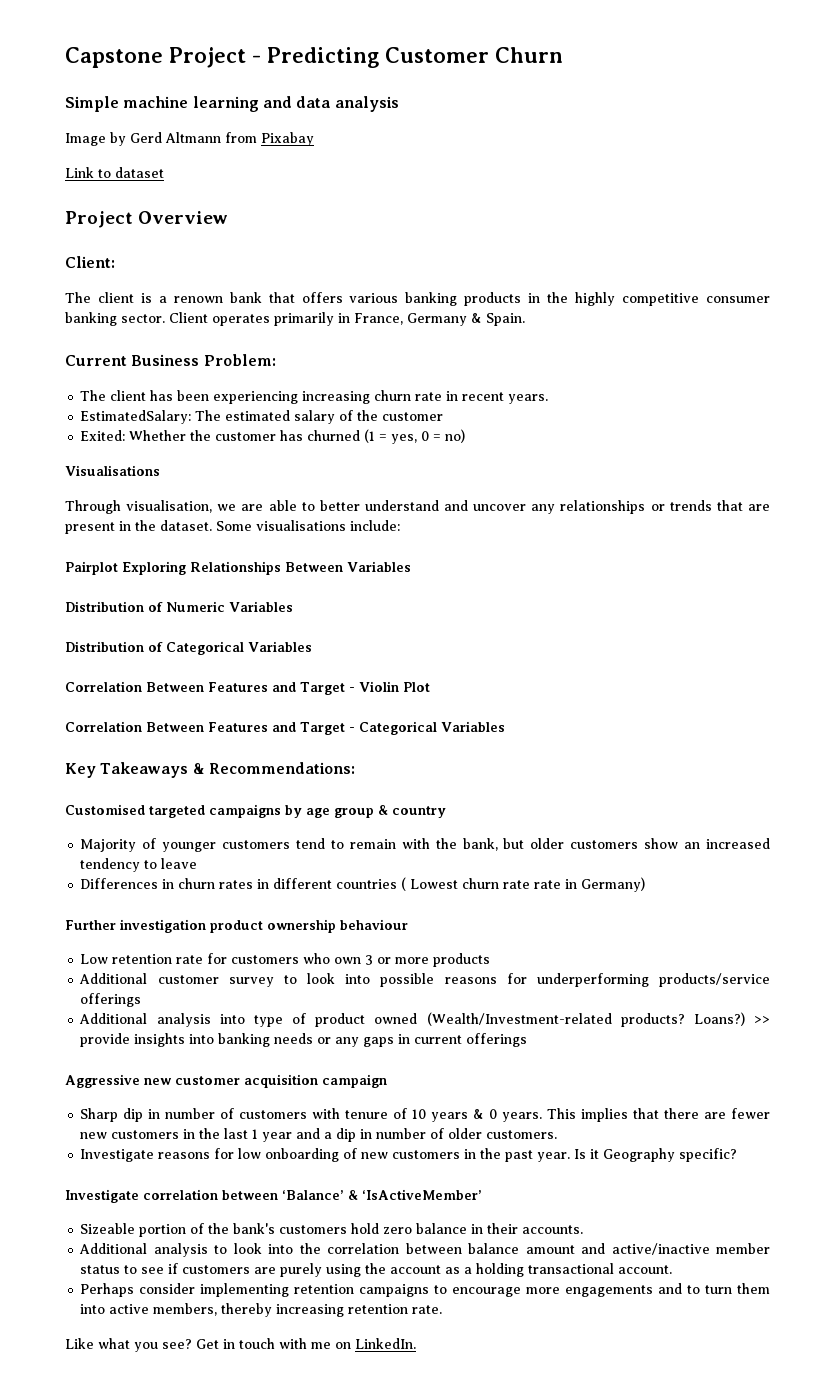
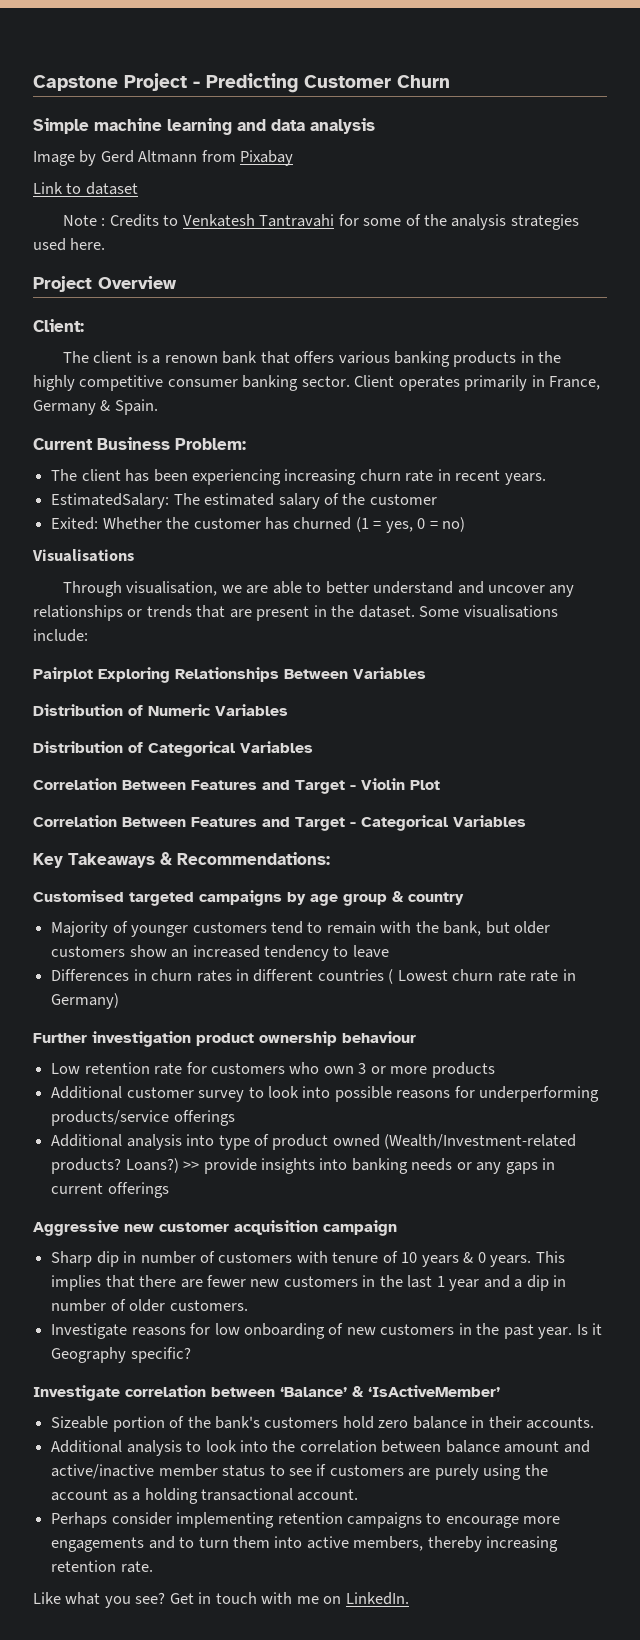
+ Note : Credits to Venkatesh Tantravahi for some of the analysis strategies used here.

